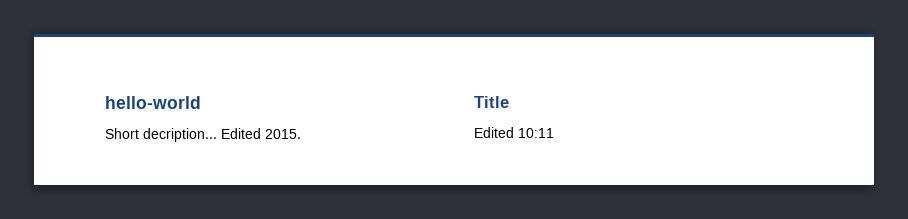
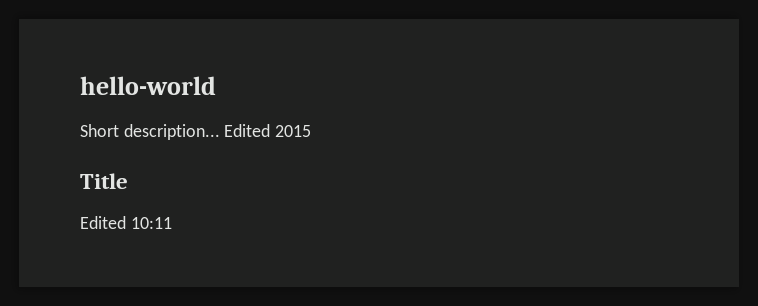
- Short decription... Edited 2015.
+ Short description... Edited 2015

